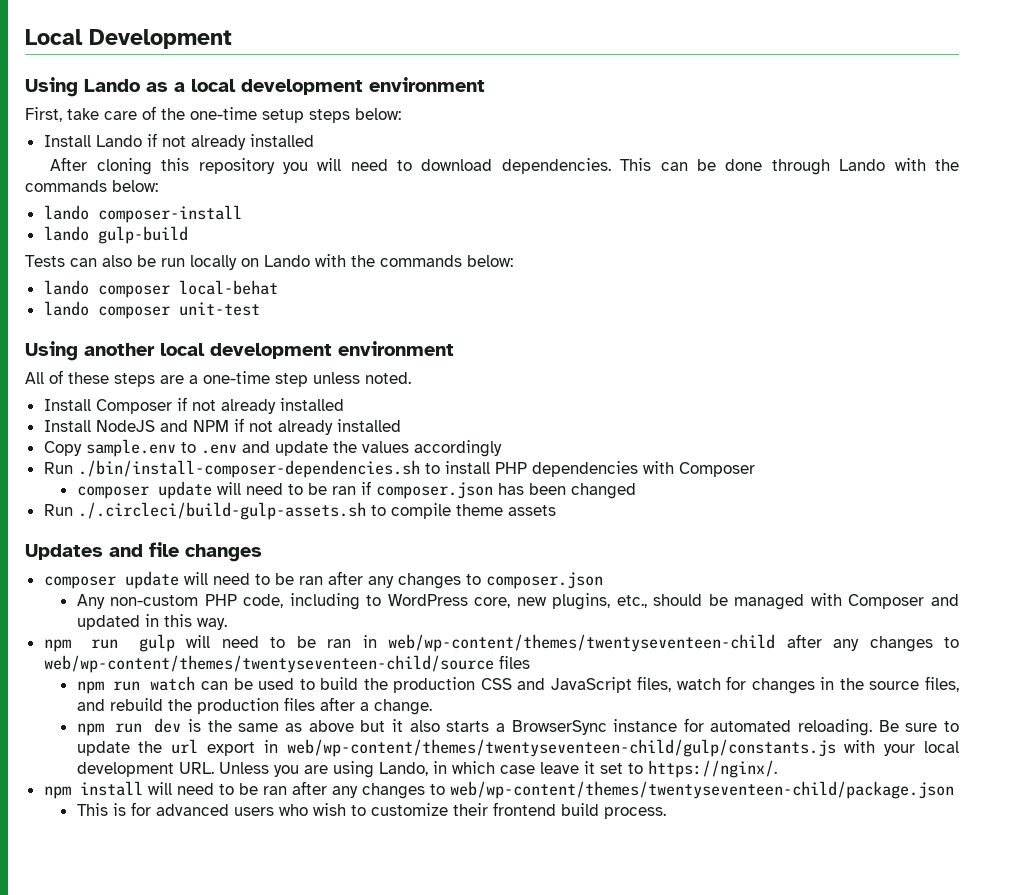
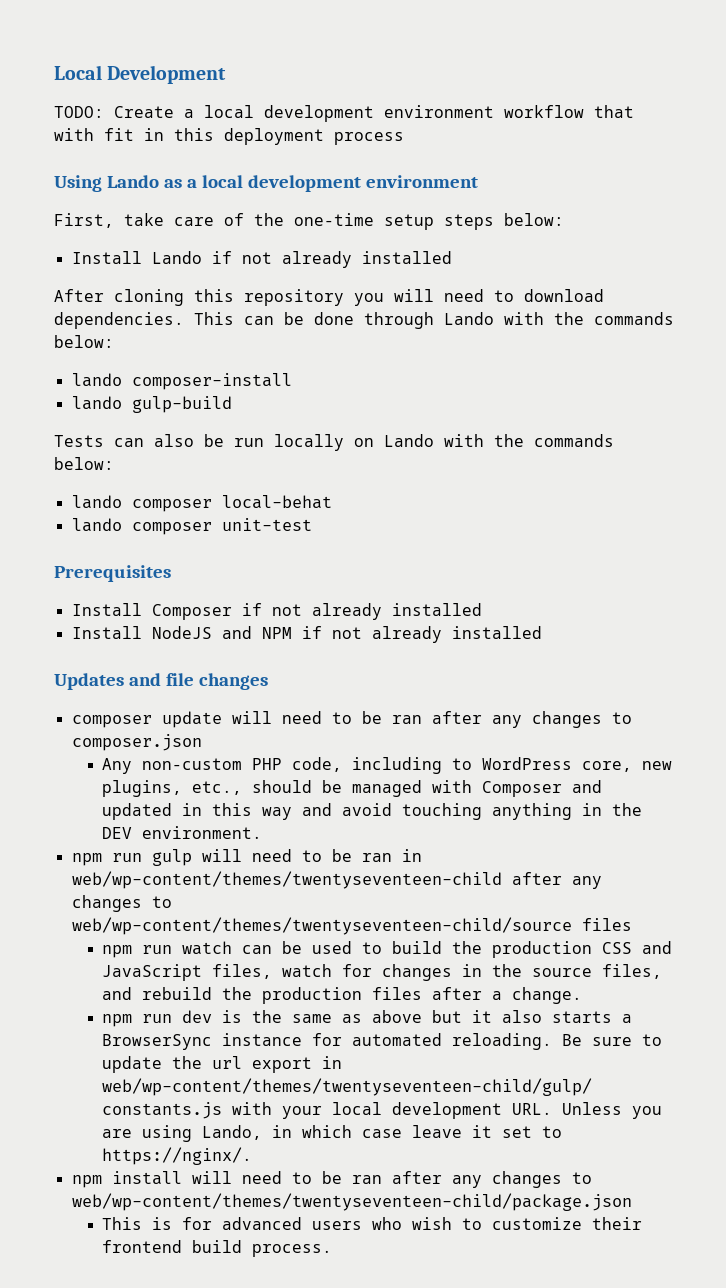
+ TODO: Create a local development environment workflow that with fit in this deployment process
- Using another local development environment
- All of these steps are a one-time step unless noted.
+ Prerequisites
- Copy sample.env to .env and update the values accordingly
- Run ./bin/install-composer-dependencies.sh to install PHP dependencies with Composer
- composer update will need to be ran if composer.json has been changed
- Run ./.circleci/build-gulp-assets.sh to compile theme assets
- Any non-custom PHP code, including to WordPress core, new plugins, etc., should be managed with Composer and updated in this way.
+ Any non-custom PHP code, including to WordPress core, new plugins, etc., should be managed with Composer and updated in this way and avoid touching anything in the DEV environment.

